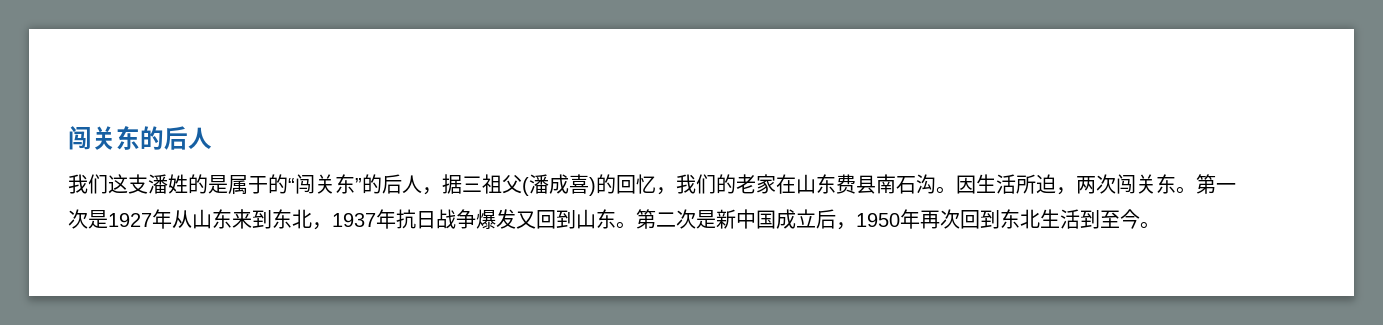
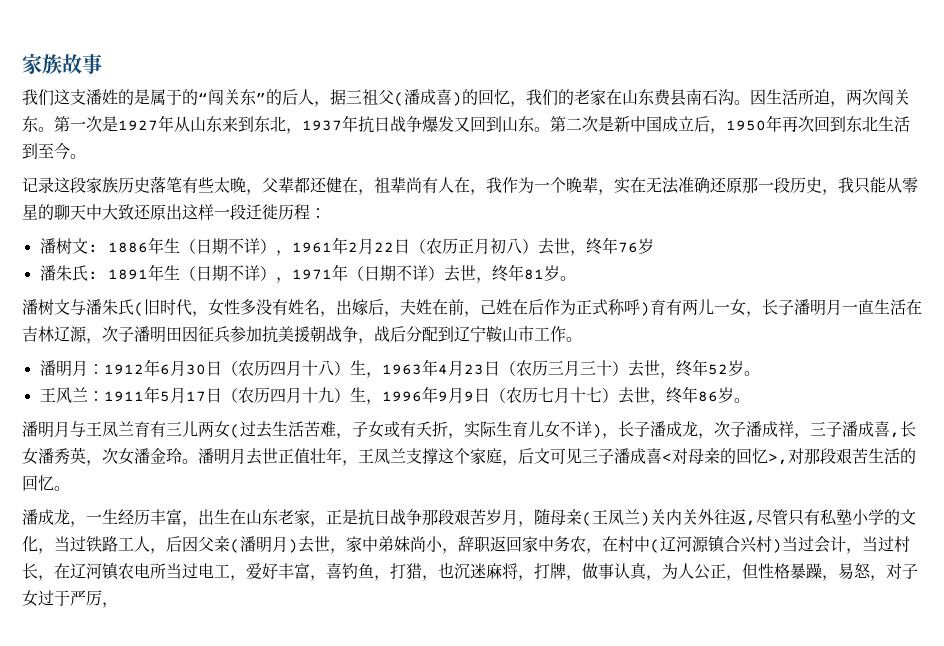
- 闯关东的后人
+ 家族故事
+ 记录这段家族历史落笔有些太晚，父辈都还健在，祖辈尚有人在，我作为一个晚辈，实在无法准确还原那一段历史，我只能从零星的聊天中大致还原出这样一段迁徙历程：
+ 潘树文: 1886年生（日期不详），1961年2月22日（农历正月初八）去世，终年76岁
+ 潘朱氏: 1891年生（日期不详），1971年（日期不详）去世，终年81岁。
+ 潘树文与潘朱氏(旧时代，女性多没有姓名，出嫁后，夫姓在前，己姓在后作为正式称呼)育有两儿一女，长子潘明月一直生活在吉林辽源，次子潘明田因征兵参加抗美援朝战争，战后分配到辽宁鞍山市工作。
+ 潘明月：1912年6月30日（农历四月十八）生，1963年4月23日（农历三月三十）去世，终年52岁。
+ 王风兰：1911年5月17日（农历四月十九）生，1996年9月9日（农历七月十七）去世，终年86岁。
+ 潘明月与王凤兰育有三儿两女(过去生活苦难，子女或有夭折，实际生育儿女不详)，长子潘成龙，次子潘成祥，三子潘成喜,长女潘秀英，次女潘金玲。潘明月去世正值壮年，王凤兰支撑这个家庭，后文可见三子潘成喜<对母亲的回忆>,对那段艰苦生活的回忆。
+ 潘成龙，一生经历丰富，出生在山东老家，正是抗日战争那段艰苦岁月，随母亲(王凤兰)关内关外往返,尽管只有私塾小学的文化，当过铁路工人，后因父亲(潘明月)去世，家中弟妹尚小，辞职返回家中务农，在村中(辽河源镇合兴村)当过会计，当过村长，在辽河镇农电所当过电工，爱好丰富，喜钓鱼，打猎，也沉迷麻将，打牌，做事认真，为人公正，但性格暴躁，易怒，对子女过于严厉，

